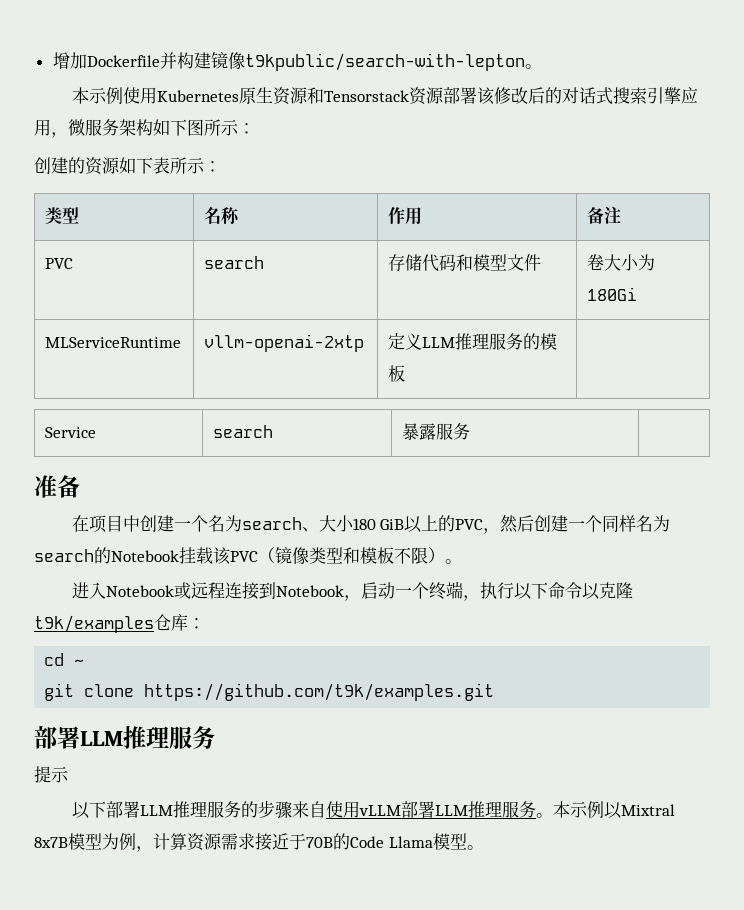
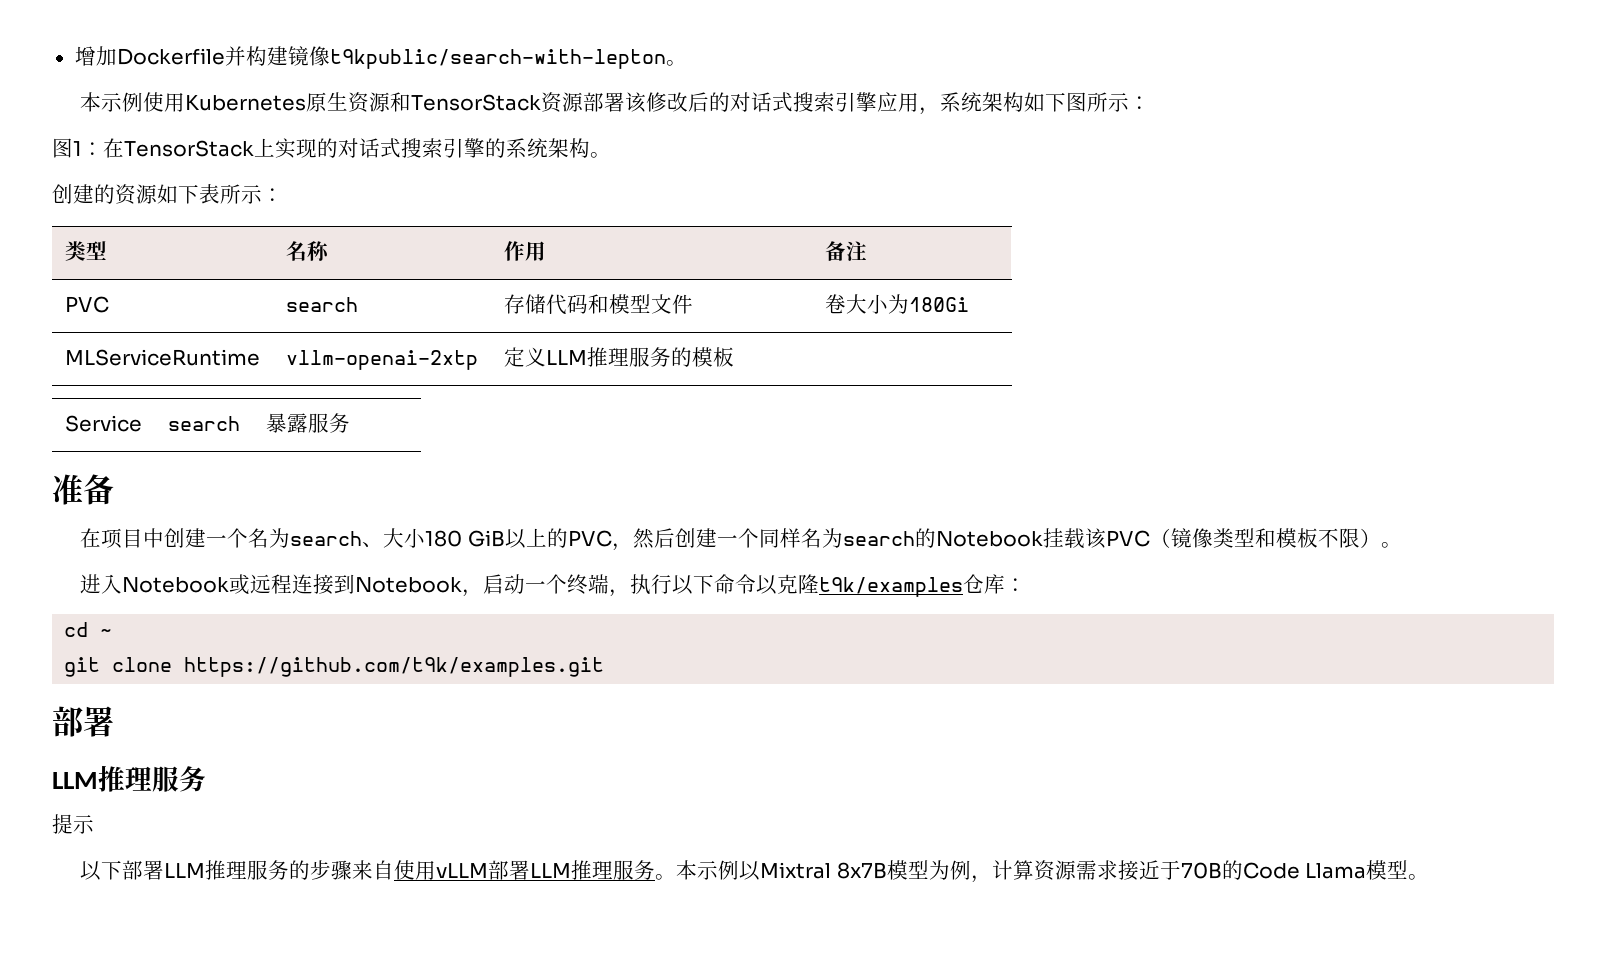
- 本示例使用Kubernetes原生资源和Tensorstack资源部署该修改后的对话式搜索引擎应用，微服务架构如下图所示：
+ 本示例使用Kubernetes原生资源和TensorStack资源部署该修改后的对话式搜索引擎应用，系统架构如下图所示：
+ 图1：在TensorStack上实现的对话式搜索引擎的系统架构。
  git clone https://github.com/t9k/examples.git
- 部署LLM推理服务
+ 部署
+ LLM推理服务

